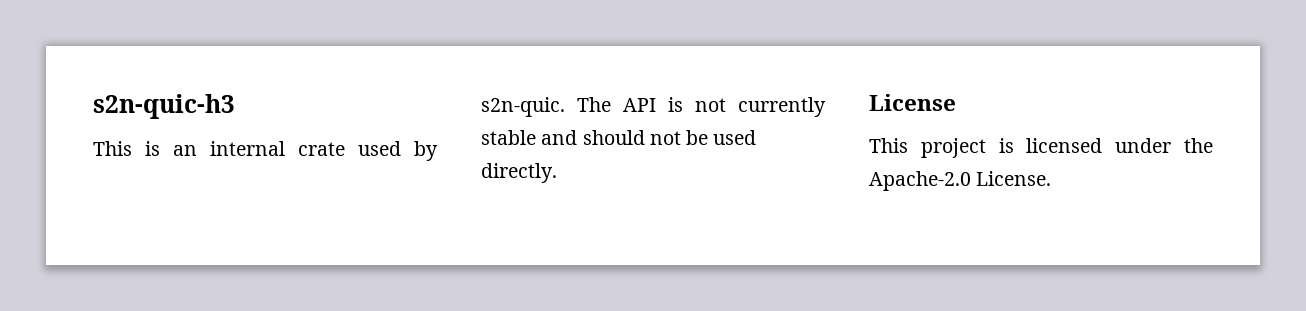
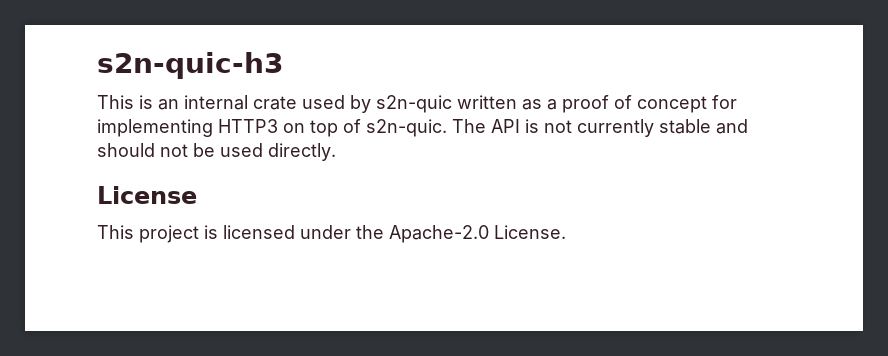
- This is an internal crate used by s2n-quic.
+ This is an internal crate used by s2n-quic written as a proof of concept for implementing HTTP3 on top of s2n-quic.

